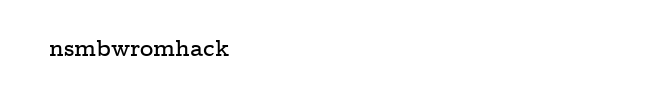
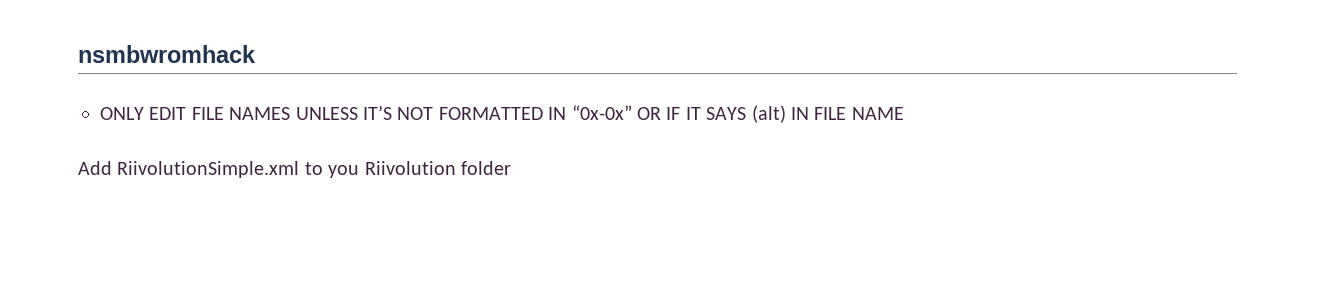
+ ONLY EDIT FILE NAMES UNLESS IT’S NOT FORMATTED IN “0x-0x” OR IF IT SAYS (alt) IN FILE NAME
+ Add RiivolutionSimple.xml to you Riivolution folder

